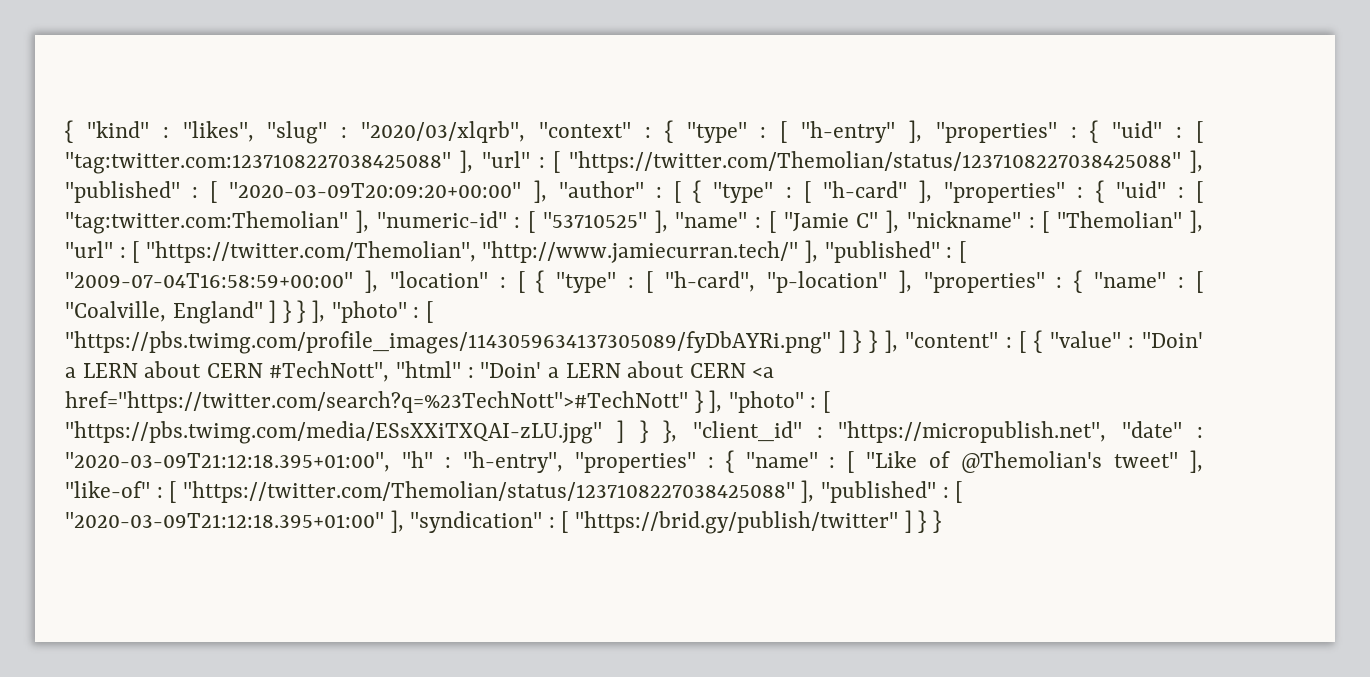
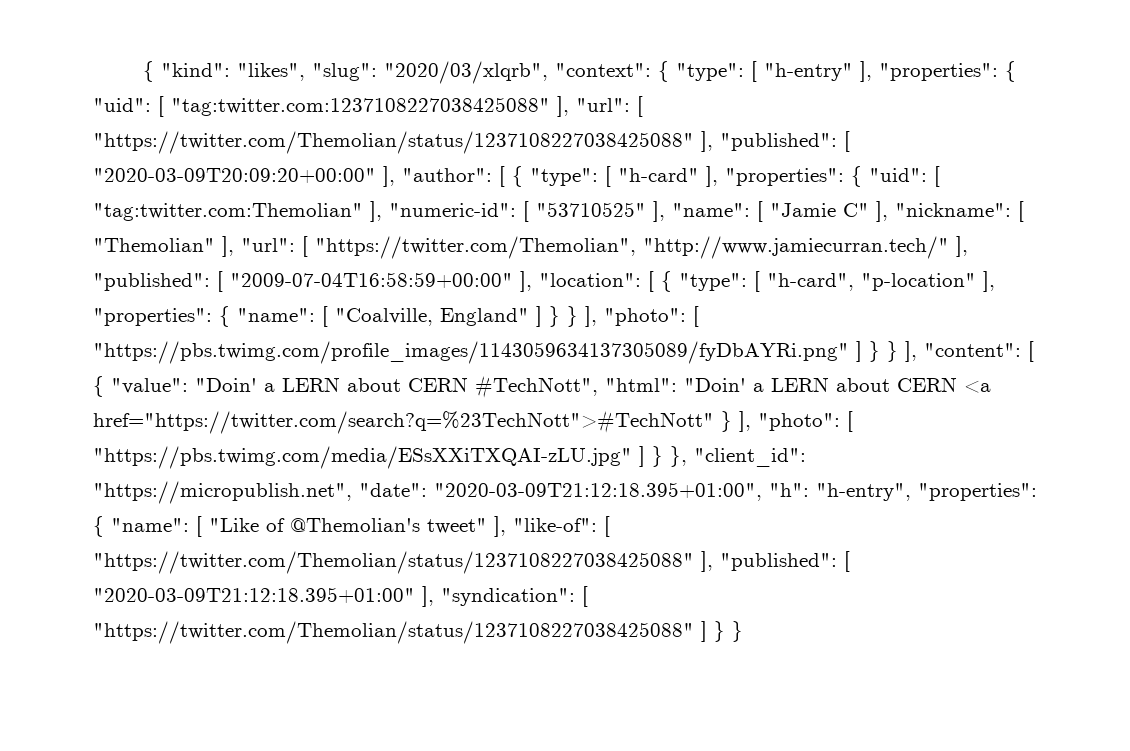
- { "kind" : "likes", "slug" : "2020/03/xlqrb", "context" : { "type" : [ "h-entry" ], "properties" : { "uid" :
+ { "kind": "likes", "slug": "2020/03/xlqrb", "context": { "type": [ "h-entry" ], "properties": { "uid":
- [ "tag:twitter.com:1237108227038425088" ], "url" : [ "https://twitter.com/Themolian/status/1237108227038425088" ], "published" :
+ [ "tag:twitter.com:1237108227038425088" ], "url": [ "https://twitter.com/Themolian/status/1237108227038425088" ], "published":
- [ "2020-03-09T20:09:20+00:00" ], "author" : [ { "type" : [ "h-card" ], "properties" : { "uid" :
+ [ "2020-03-09T20:09:20+00:00" ], "author": [ { "type": [ "h-card" ], "properties": { "uid":
- [ "tag:twitter.com:Themolian" ], "numeric-id" :
+ [ "tag:twitter.com:Themolian" ], "numeric-id":
- [ "53710525" ], "name" :
+ [ "53710525" ], "name":
- [ "Jamie C" ], "nickname" :
+ [ "Jamie C" ], "nickname":
- [ "Themolian" ], "url" :
+ [ "Themolian" ], "url":
- [ "https://twitter.com/Themolian", "http://www.jamiecurran.tech/" ], "published" :
+ [ "https://twitter.com/Themolian", "http://www.jamiecurran.tech/" ], "published":
- [ "2009-07-04T16:58:59+00:00" ], "location" : [ { "type" : [ "h-card", "p-location" ], "properties" : { "name" :
+ [ "2009-07-04T16:58:59+00:00" ], "location": [ { "type": [ "h-card", "p-location" ], "properties": { "name":
- [ "Coalville, England" ] } } ], "photo" :
+ [ "Coalville, England" ] } } ], "photo":
- [ "https://pbs.twimg.com/profile_images/1143059634137305089/fyDbAYRi.png" ] } } ], "content" : [ { "value" :
+ [ "https://pbs.twimg.com/profile_images/1143059634137305089/fyDbAYRi.png" ] } } ], "content": [ { "value":
- "Doin' a LERN about CERN #TechNott", "html" :
+ "Doin' a LERN about CERN #TechNott", "html":
- "Doin' a LERN about CERN <a href="https://twitter.com/search?q=%23TechNott">#TechNott" } ], "photo" :
+ "Doin' a LERN about CERN <a href="https://twitter.com/search?q=%23TechNott">#TechNott" } ], "photo":
- [ "https://pbs.twimg.com/media/ESsXXiTXQAI-zLU.jpg" ] } }, "client_id" : "https://micropublish.net", "date" : "2020-03-09T21:12:18.395+01:00", "h" : "h-entry", "properties" : { "name" :
+ [ "https://pbs.twimg.com/media/ESsXXiTXQAI-zLU.jpg" ] } }, "client_id": "https://micropublish.net", "date": "2020-03-09T21:12:18.395+01:00", "h": "h-entry", "properties": { "name":
- [ "Like of @Themolian's tweet" ], "like-of" : [ "https://twitter.com/Themolian/status/1237108227038425088" ], "published" :
+ [ "Like of @Themolian's tweet" ], "like-of": [ "https://twitter.com/Themolian/status/1237108227038425088" ], "published":
- [ "2020-03-09T21:12:18.395+01:00" ], "syndication" : [ "https://brid.gy/publish/twitter" ] } }
+ [ "2020-03-09T21:12:18.395+01:00" ], "syndication": [ "https://twitter.com/Themolian/status/1237108227038425088" ] } }

